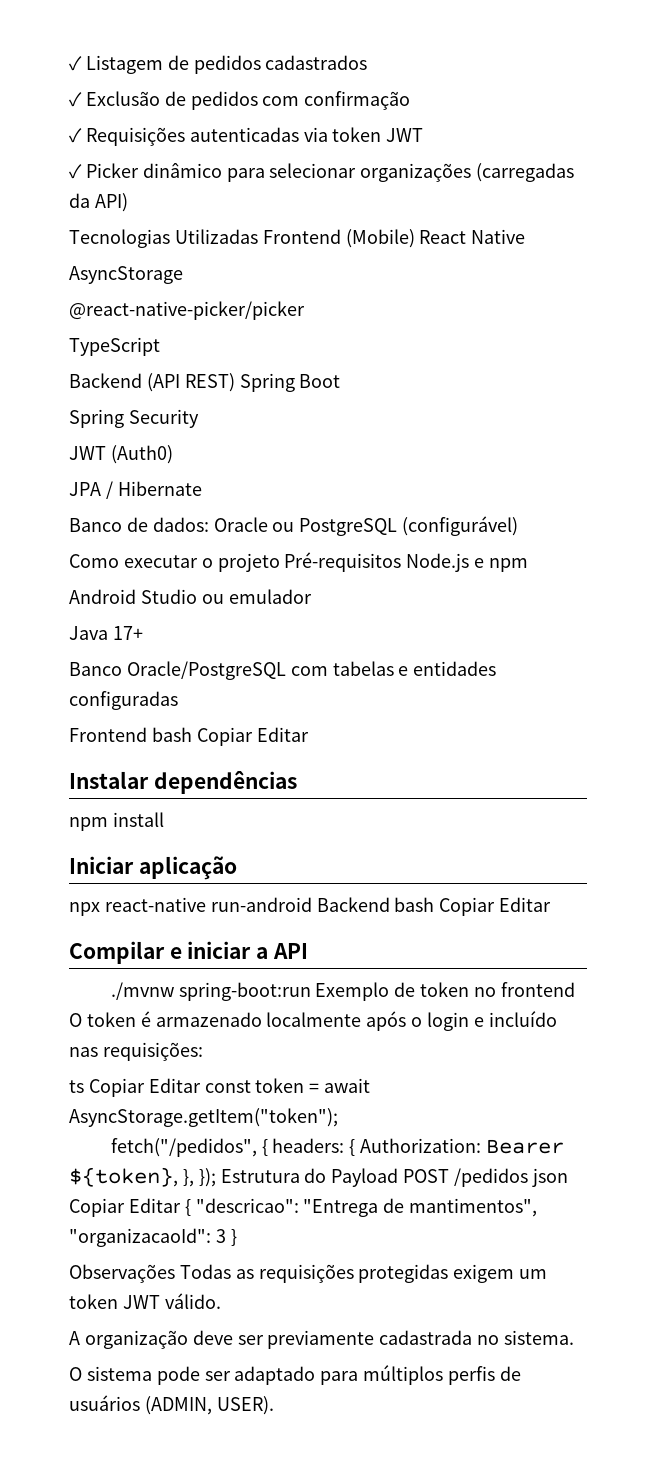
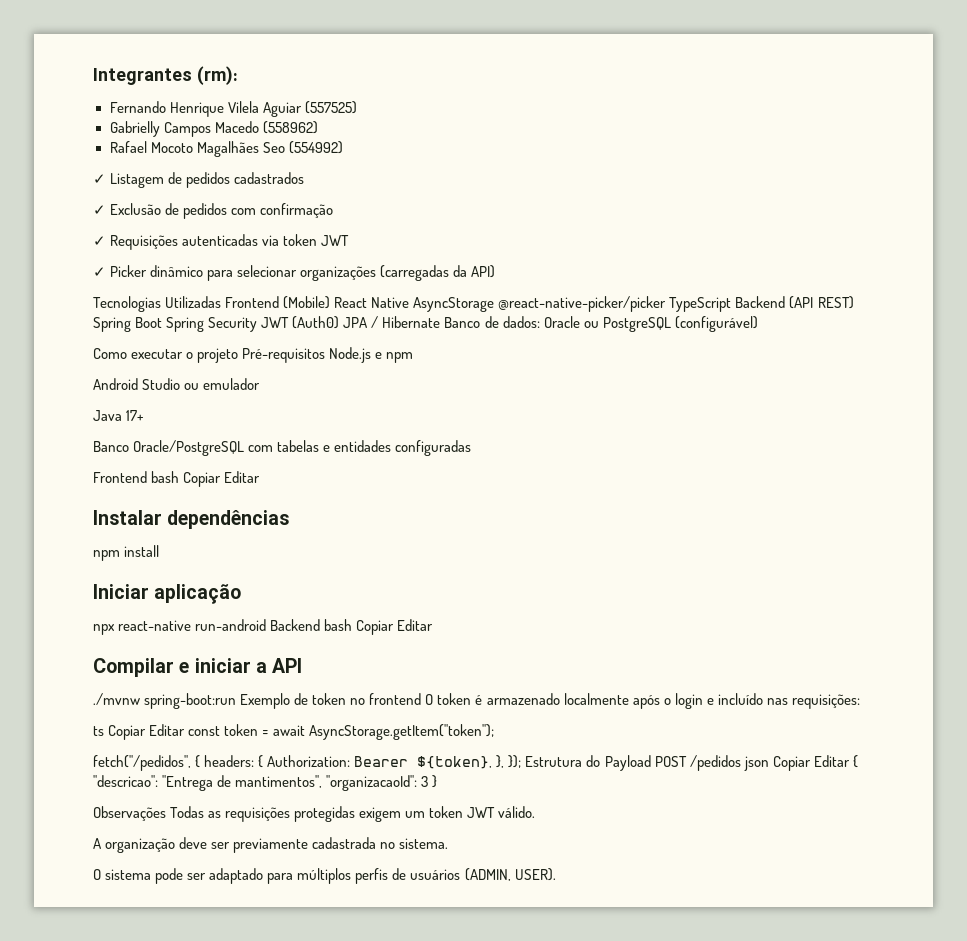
+ Integrantes (rm):
+ Fernando Henrique Vilela Aguiar (557525)
+ Gabrielly Campos Macedo (558962)
+ Rafael Mocoto Magalhães Seo (554992)
- Tecnologias Utilizadas Frontend (Mobile) React Native
- AsyncStorage
- @react-native-picker/picker
- TypeScript
- Backend (API REST) Spring Boot
- Spring Security
- JWT (Auth0)
- JPA / Hibernate
- Banco de dados: Oracle ou PostgreSQL (configurável)
+ Tecnologias Utilizadas Frontend (Mobile) React Native AsyncStorage @react-native-picker/picker TypeScript Backend (API REST) Spring Boot Spring Security JWT (Auth0) JPA / Hibernate Banco de dados: Oracle ou PostgreSQL (configurável)

